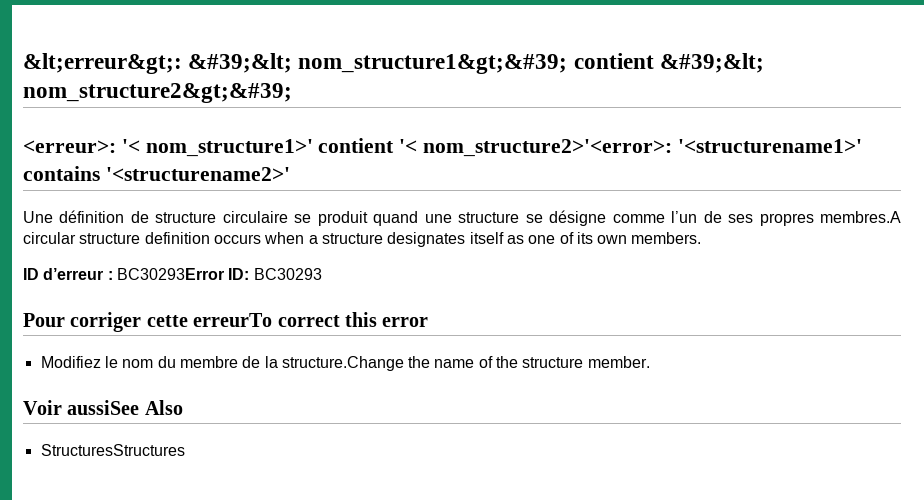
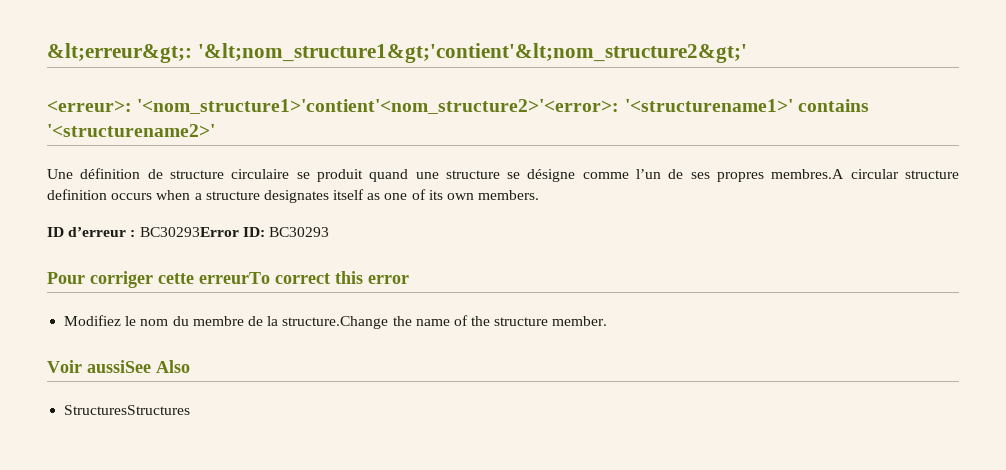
- &lt;erreur&gt;: &#39;&lt; nom_structure1&gt;&#39; contient &#39;&lt; nom_structure2&gt;&#39;
- <erreur>: '< nom_structure1>' contient '< nom_structure2>'<error>: '<structurename1>' contains '<structurename2>'
+ &lt;erreur&gt;: '&lt;nom_structure1&gt;'contient'&lt;nom_structure2&gt;'
+ <erreur>: '<nom_structure1>'contient'<nom_structure2>'<error>: '<structurename1>' contains '<structurename2>'

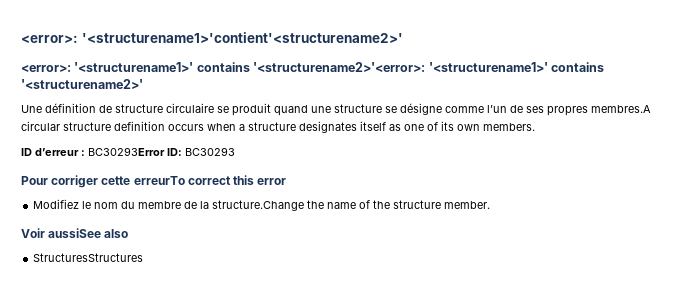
- &lt;erreur&gt;: '&lt;nom_structure1&gt;'contient'&lt;nom_structure2&gt;'
- <erreur>: '<nom_structure1>'contient'<nom_structure2>'<error>: '<structurename1>' contains '<structurename2>'
+ <error>: '<structurename1>'contient'<structurename2>'
+ <error>: '<structurename1>' contains '<structurename2>'<error>: '<structurename1>' contains '<structurename2>'
- Voir aussiSee Also
+ Voir aussiSee also

